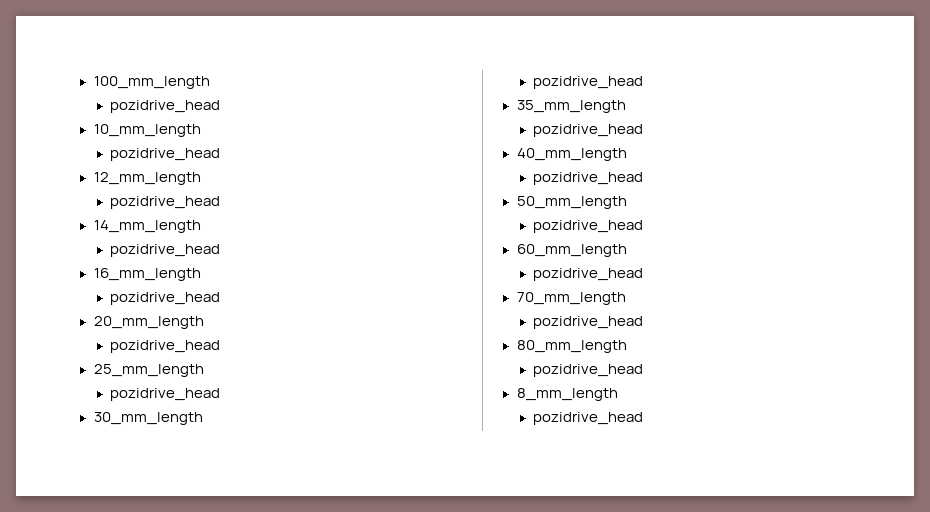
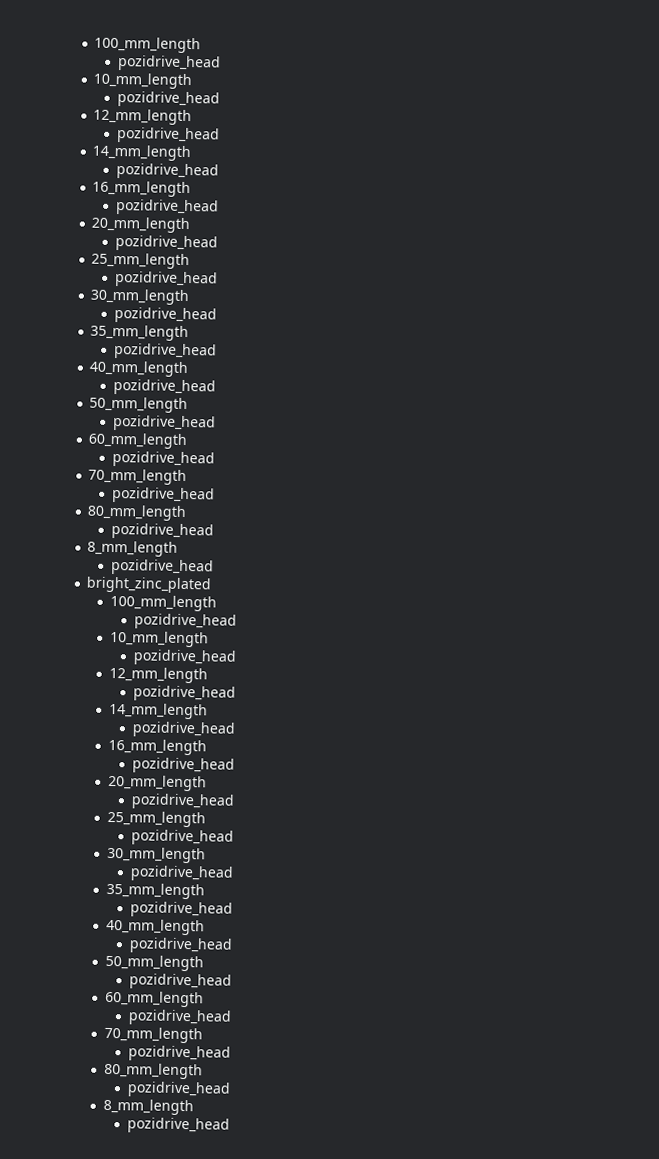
+ bright_zinc_plated
+ 100_mm_length
+ pozidrive_head
+ 10_mm_length
+ pozidrive_head
+ 12_mm_length
+ pozidrive_head
+ 14_mm_length
+ pozidrive_head
+ 16_mm_length
+ pozidrive_head
+ 20_mm_length
+ pozidrive_head
+ 25_mm_length
+ pozidrive_head
+ 30_mm_length
+ pozidrive_head
+ 35_mm_length
+ pozidrive_head
+ 40_mm_length
+ pozidrive_head
+ 50_mm_length
+ pozidrive_head
+ 60_mm_length
+ pozidrive_head
+ 70_mm_length
+ pozidrive_head
+ 80_mm_length
+ pozidrive_head
+ 8_mm_length
+ pozidrive_head

